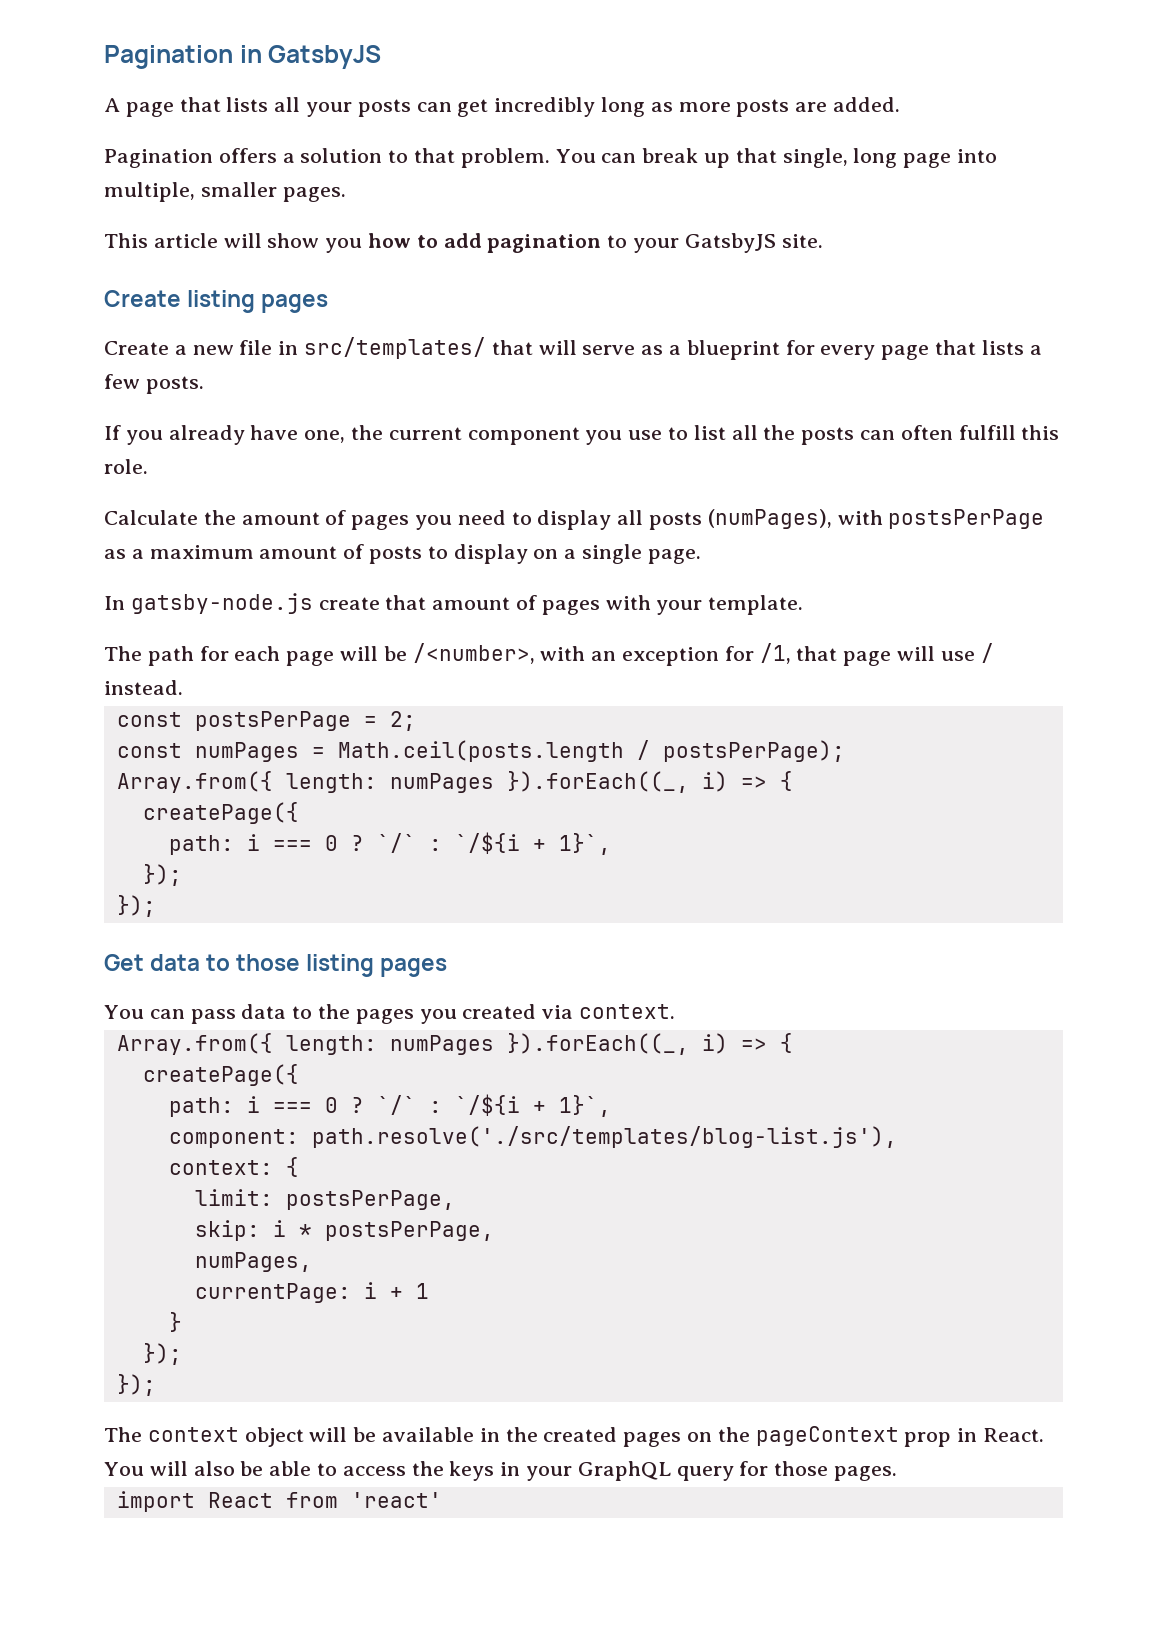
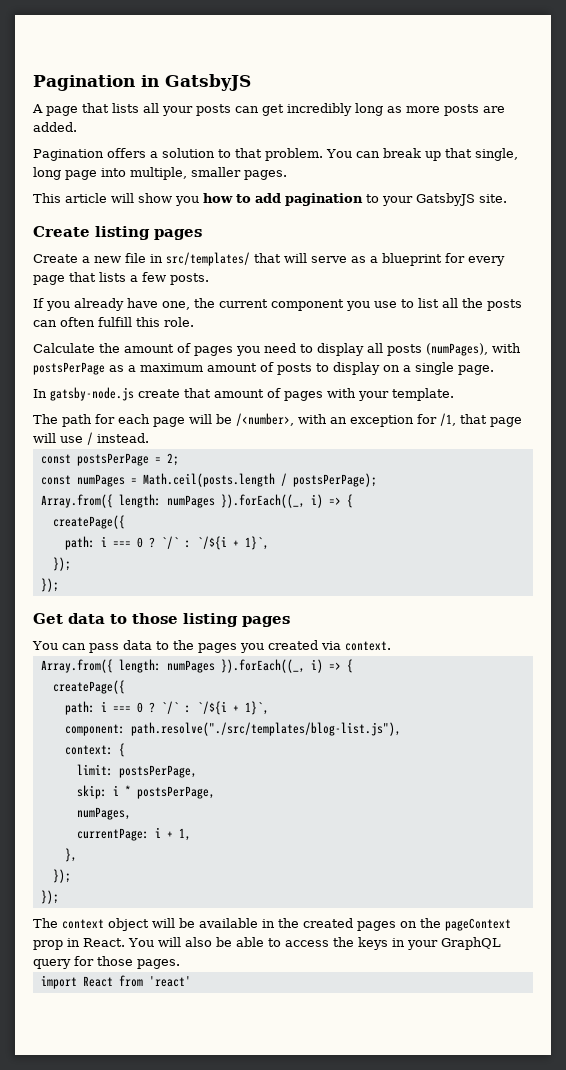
- component: path.resolve('./src/templates/blog-list.js'),
+ component: path.resolve("./src/templates/blog-list.js"),
- currentPage: i + 1
- }
+ currentPage: i + 1,
+ },

